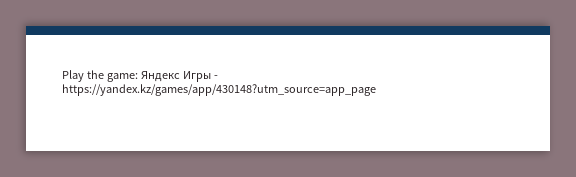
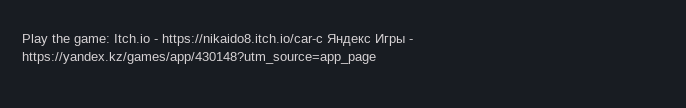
- Play the game: Яндекс Игры - https://yandex.kz/games/app/430148?utm_source=app_page
+ Play the game: Itch.io - https://nikaido8.itch.io/car-c Яндекс Игры - https://yandex.kz/games/app/430148?utm_source=app_page

